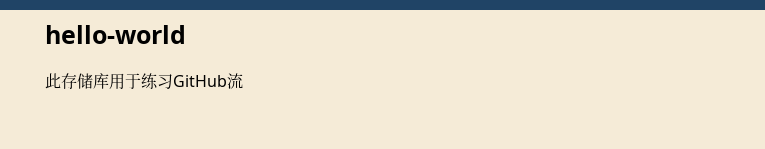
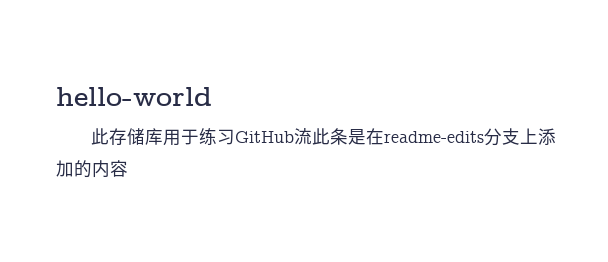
- 此存储库用于练习GitHub流
+ 此存储库用于练习GitHub流此条是在readme-edits分支上添加的内容

